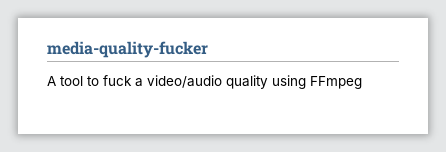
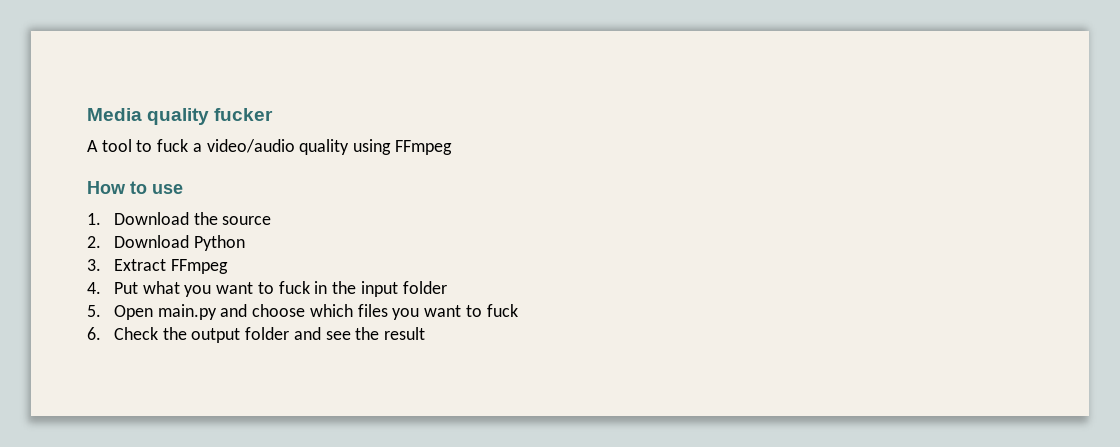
- media-quality-fucker
+ Media quality fucker
+ How to use
+ 1. Download the source
+ 2. Download Python
+ 3. Extract FFmpeg
+ 4. Put what you want to fuck in the input folder
+ 5. Open main.py and choose which files you want to fuck
+ 6. Check the output folder and see the result

